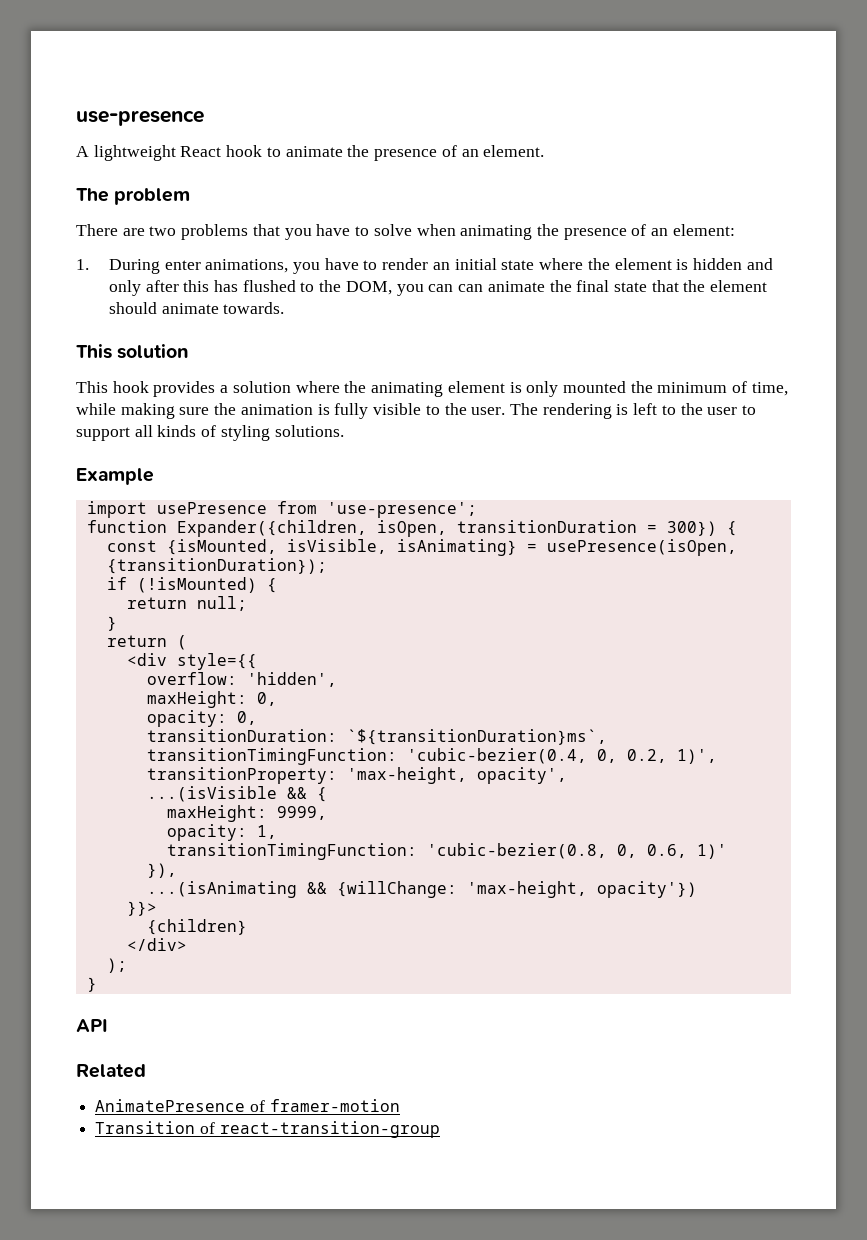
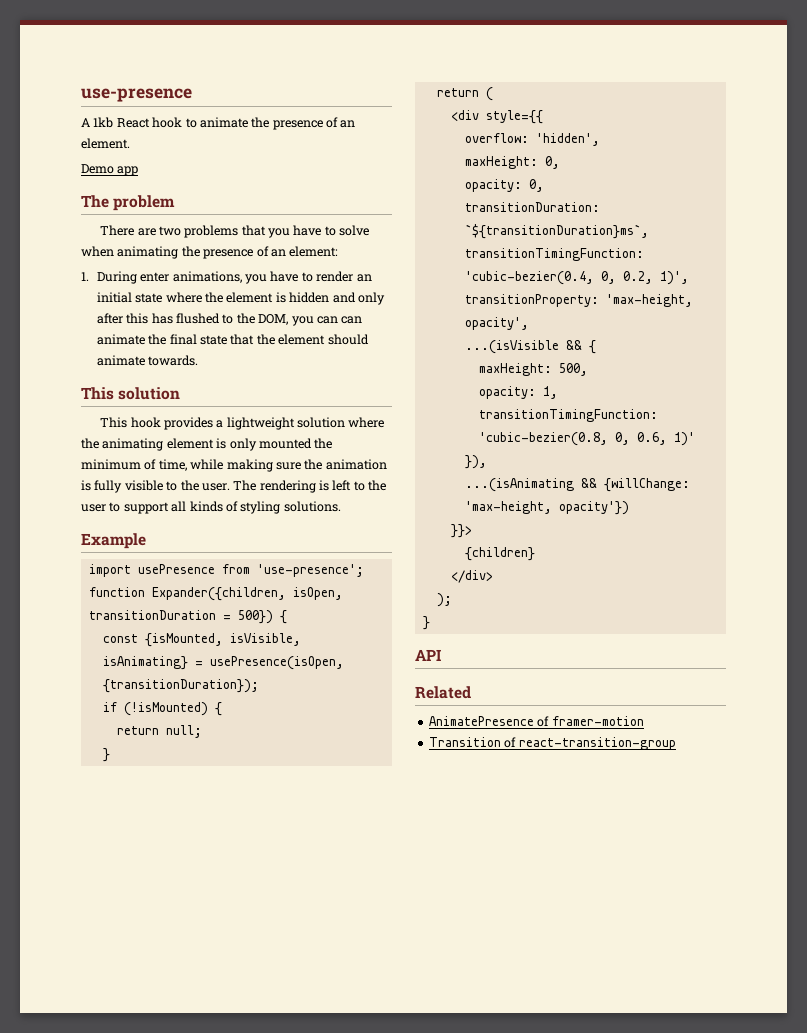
- A lightweight React hook to animate the presence of an element.
+ A 1kb React hook to animate the presence of an element.
+ Demo app
- This hook provides a solution where the animating element is only mounted the minimum of time, while making sure the animation is fully visible to the user.
+ This hook provides a lightweight solution where the animating element is only mounted the minimum of time, while making sure the animation is fully visible to the user.
- function Expander({children, isOpen, transitionDuration = 300}) {
+ function Expander({children, isOpen, transitionDuration = 500}) {
- maxHeight: 9999,
+ maxHeight: 500,

